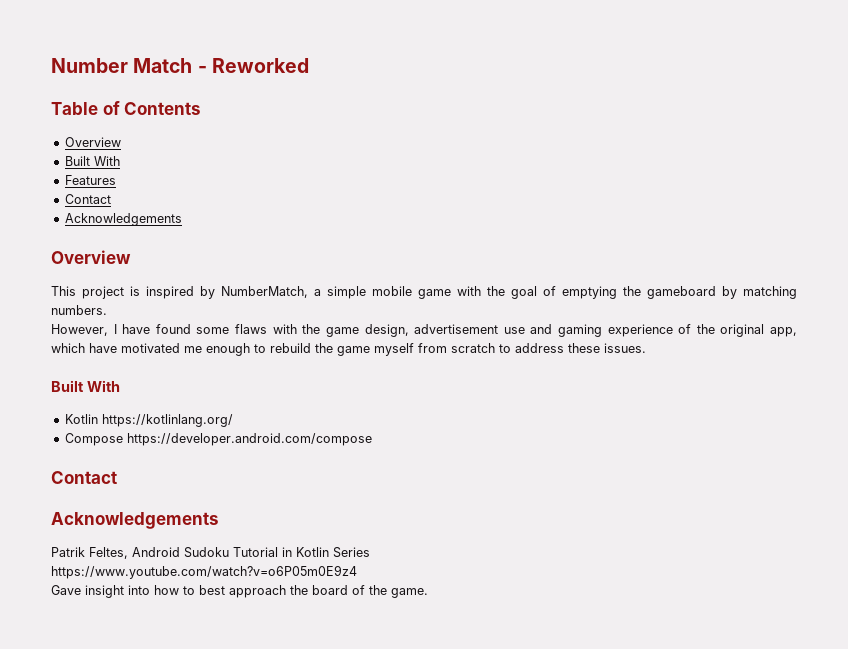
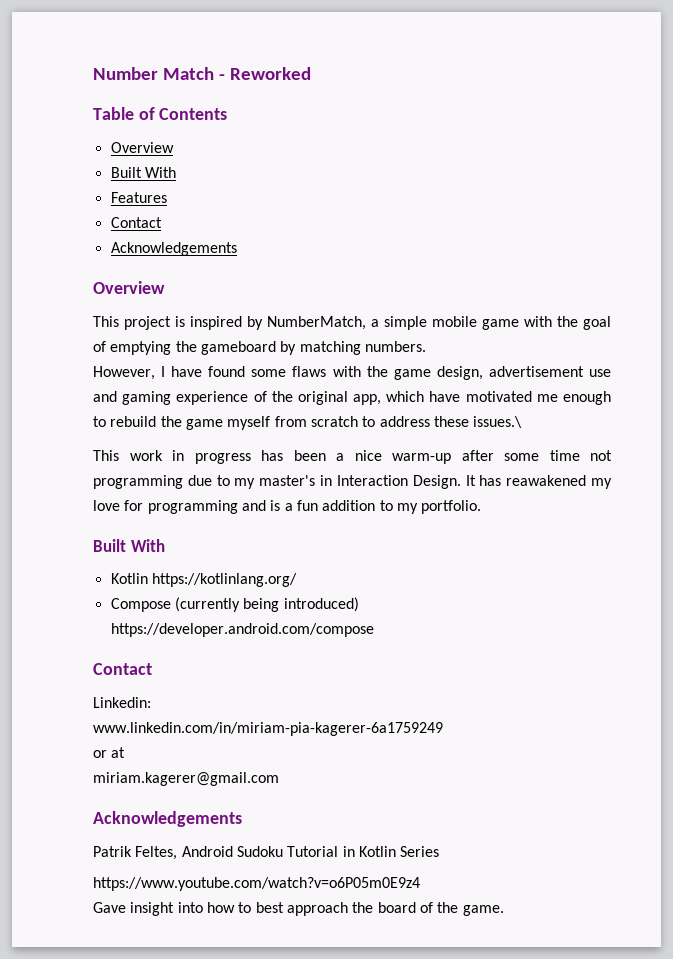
- However, I have found some flaws with the game design, advertisement use and gaming experience of the original app, which have motivated me enough to rebuild the game myself from scratch to address these issues.
+ However, I have found some flaws with the game design, advertisement use and gaming experience of the original app, which have motivated me enough to rebuild the game myself from scratch to address these issues.\
+ This work in progress has been a nice warm-up after some time not programming due to my master's in Interaction Design. It has reawakened my love for programming and is a fun addition to my portfolio.
- Compose https://developer.android.com/compose
+ Compose (currently being introduced) https://developer.android.com/compose
+ Linkedin:
+ www.linkedin.com/in/miriam-pia-kagerer-6a1759249
+ or at
+ miriam.kagerer@gmail.com

